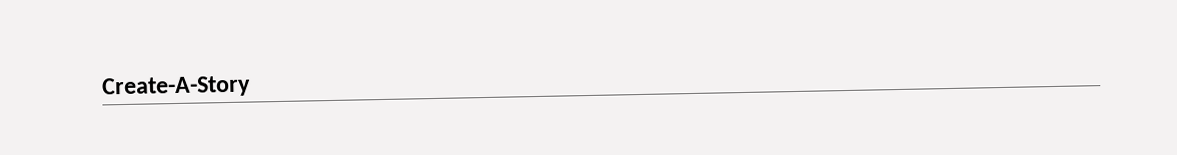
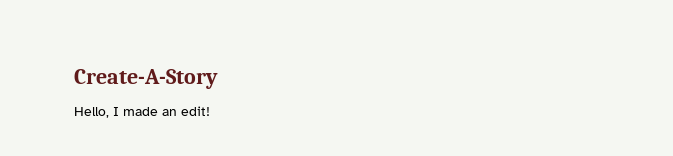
+ Hello, I made an edit!

